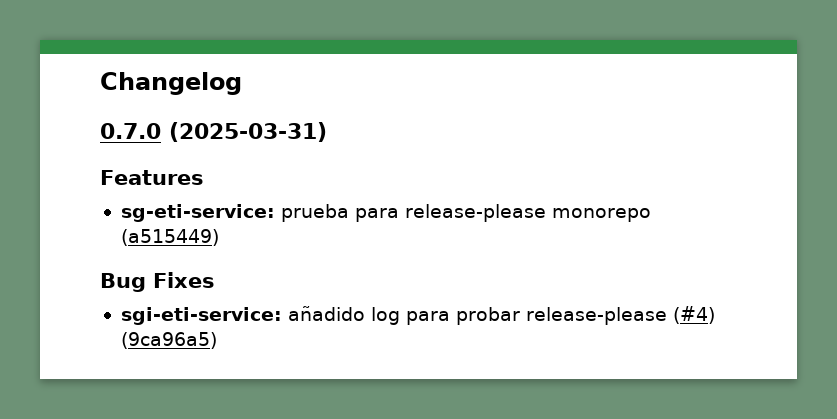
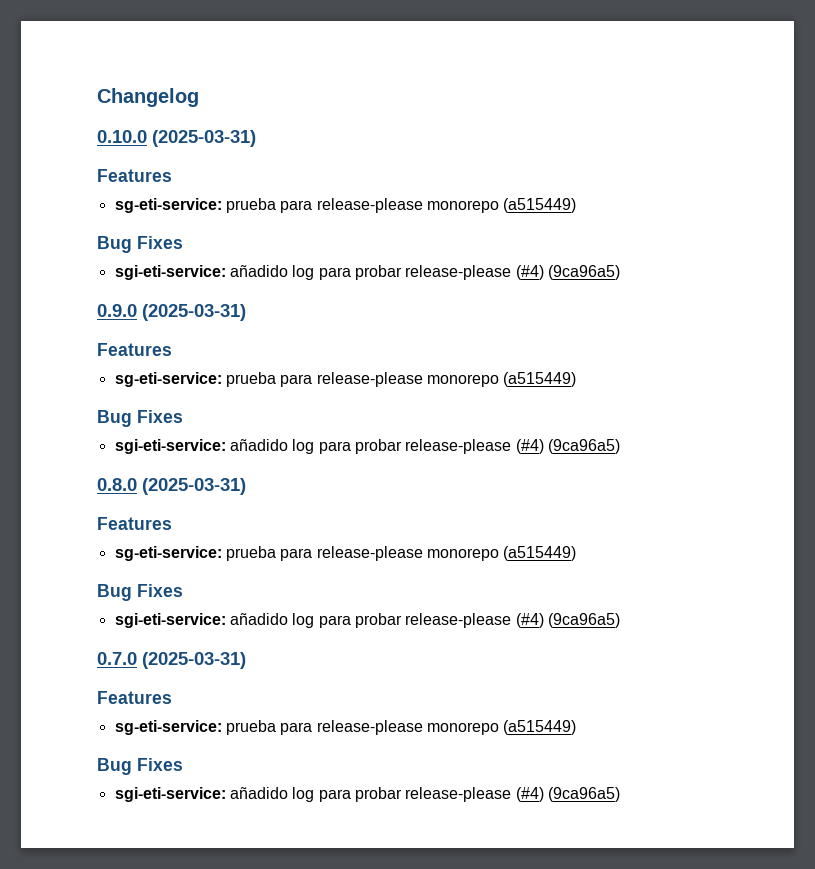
+ 0.10.0 (2025-03-31)
+ Features
+ sg-eti-service: prueba para release-please monorepo (a515449)
+ Bug Fixes
+ sgi-eti-service: añadido log para probar release-please (#4) (9ca96a5)
+ 0.9.0 (2025-03-31)
+ Features
+ sg-eti-service: prueba para release-please monorepo (a515449)
+ Bug Fixes
+ sgi-eti-service: añadido log para probar release-please (#4) (9ca96a5)
+ 0.8.0 (2025-03-31)
+ Features
+ sg-eti-service: prueba para release-please monorepo (a515449)
+ Bug Fixes
+ sgi-eti-service: añadido log para probar release-please (#4) (9ca96a5)

